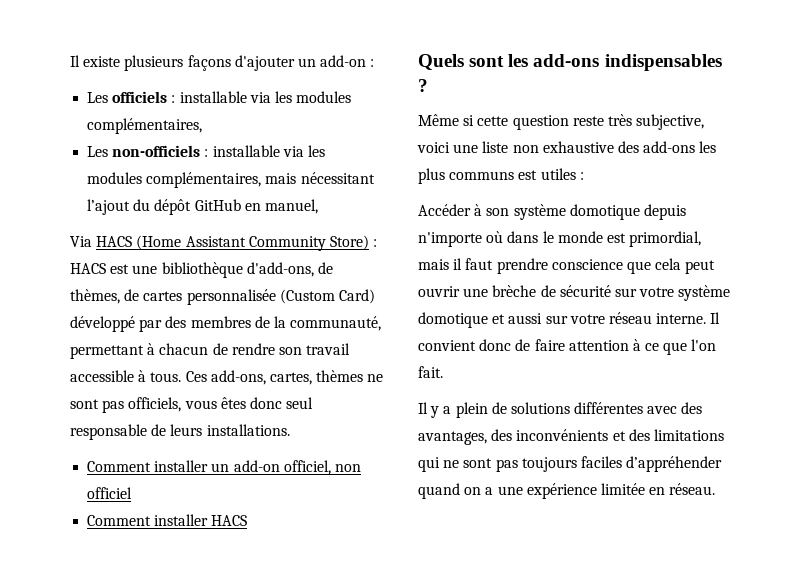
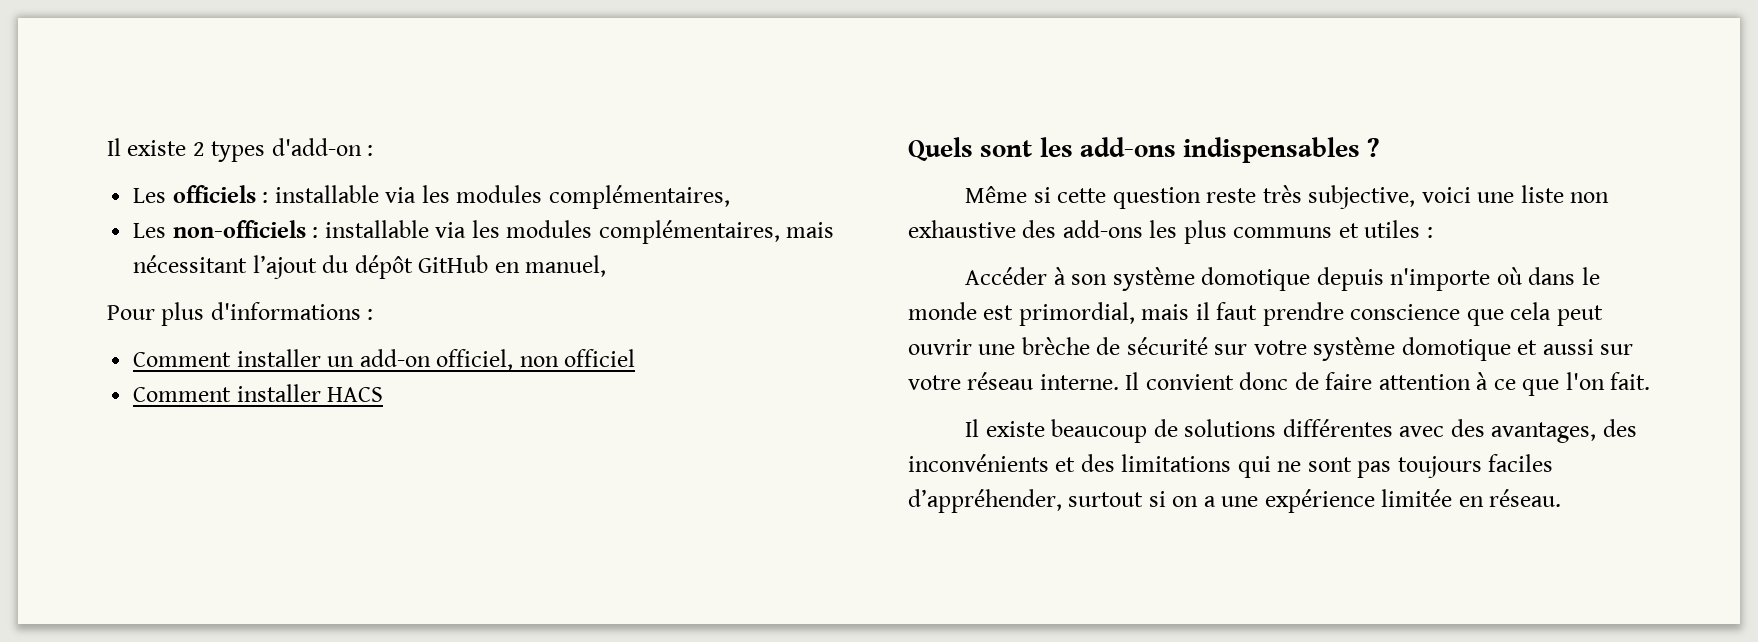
- Il existe plusieurs façons d'ajouter un add-on :
+ Il existe 2 types d'add-on :
- Via HACS (Home Assistant Community Store) : HACS est une bibliothèque d'add-ons, de thèmes, de cartes personnalisée (Custom Card) développé par des membres de la communauté, permettant à chacun de rendre son travail accessible à tous. Ces add-ons, cartes, thèmes ne sont pas officiels, vous êtes donc seul responsable de leurs installations.
+ Pour plus d'informations :
- Même si cette question reste très subjective, voici une liste non exhaustive des add-ons les plus communs est utiles :
+ Même si cette question reste très subjective, voici une liste non exhaustive des add-ons les plus communs et utiles :
- Il y a plein de solutions différentes avec des avantages, des inconvénients et des limitations qui ne sont pas toujours faciles d’appréhender quand on a une expérience limitée en réseau.
+ Il existe beaucoup de solutions différentes avec des avantages, des inconvénients et des limitations qui ne sont pas toujours faciles d’appréhender, surtout si on a une expérience limitée en réseau.

